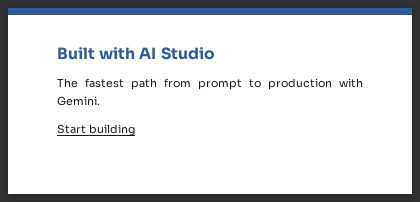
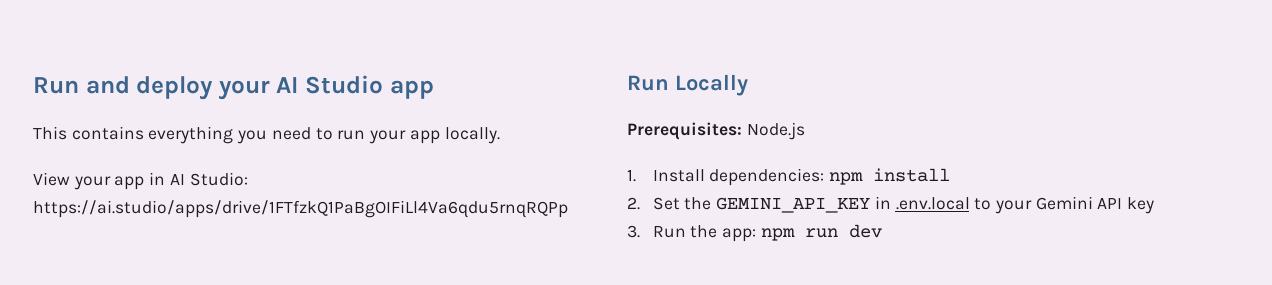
- Built with AI Studio
- The fastest path from prompt to production with Gemini.
- Start building
+ Run and deploy your AI Studio app
+ This contains everything you need to run your app locally.
+ View your app in AI Studio: https://ai.studio/apps/drive/1FTfzkQ1PaBgOIFiLl4Va6qdu5rnqRQPp
+ Run Locally
+ Prerequisites: Node.js
+ 1. Install dependencies: npm install
+ 2. Set the GEMINI_API_KEY in .env.local to your Gemini API key
+ 3. Run the app: npm run dev

